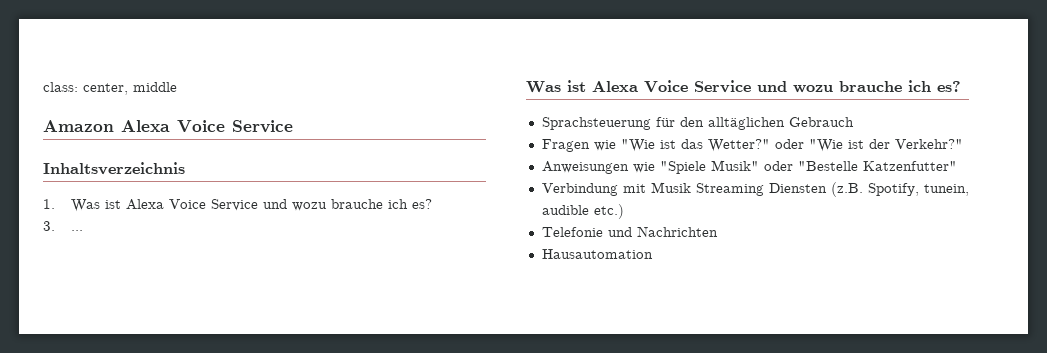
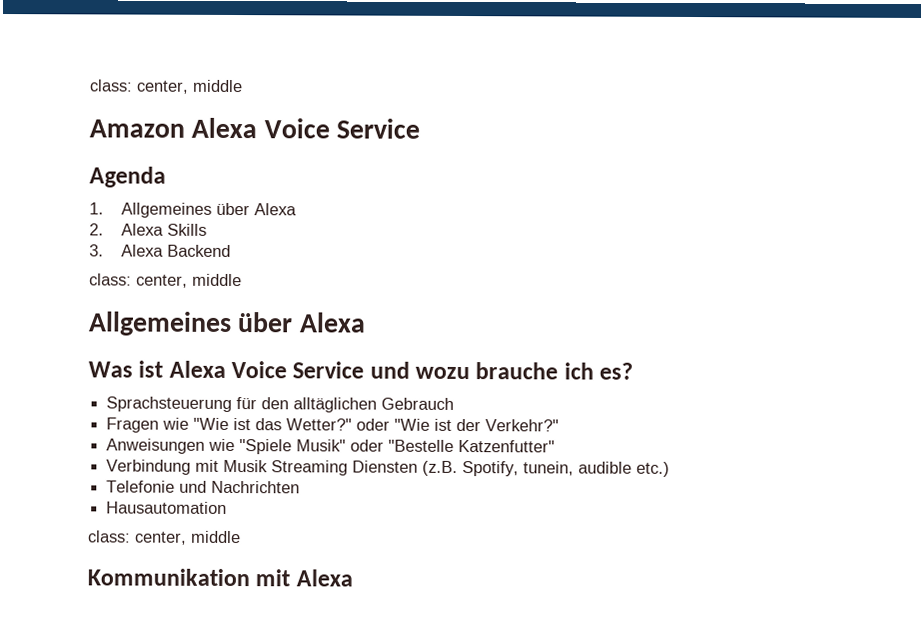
- Inhaltsverzeichnis
+ Agenda
- 1. Was ist Alexa Voice Service und wozu brauche ich es?
- 3. ...
+ 1. Allgemeines über Alexa
+ 2. Alexa Skills
+ 3. Alexa Backend
+ class: center, middle
+ Allgemeines über Alexa
  Hausautomation
+ class: center, middle
+ Kommunikation mit Alexa

